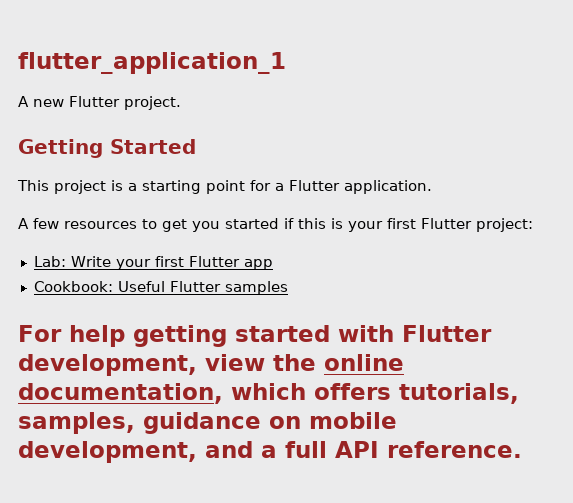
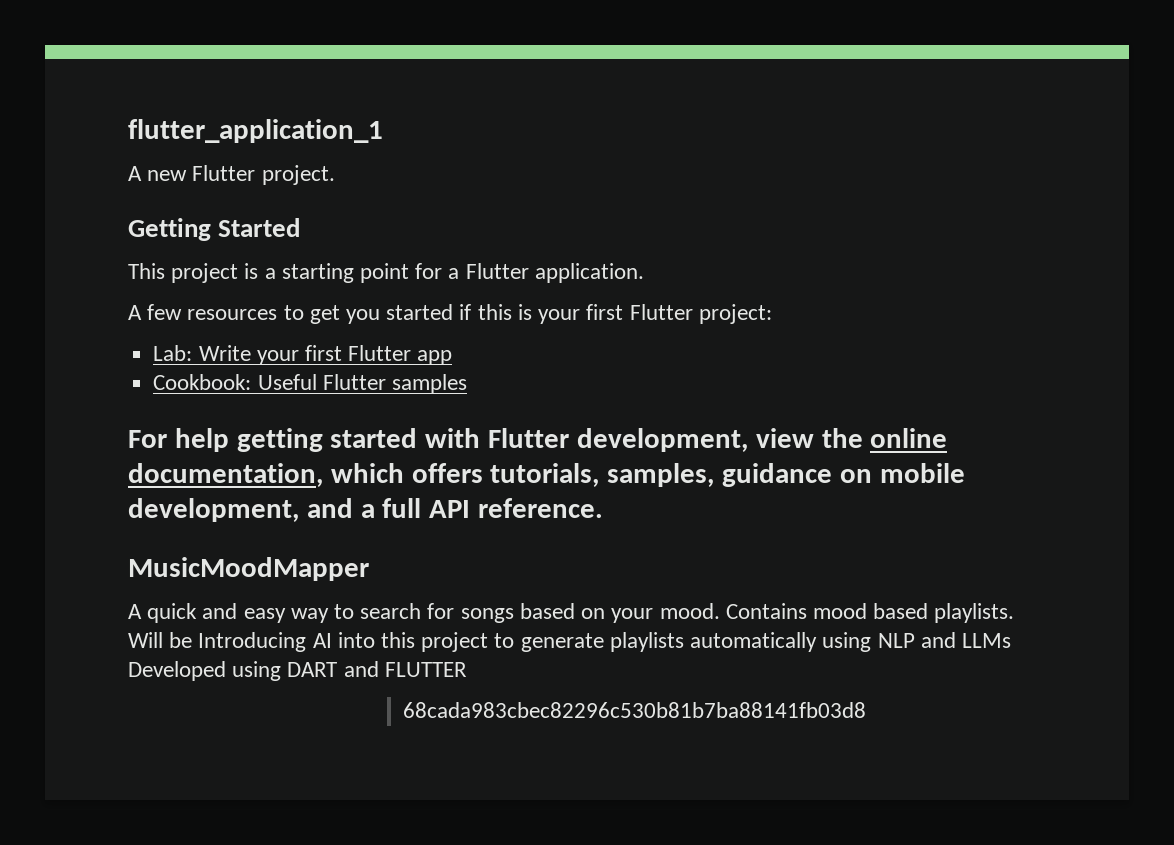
+ MusicMoodMapper
+ A quick and easy way to search for songs based on your mood. Contains mood based playlists. Will be Introducing AI into this project to generate playlists automatically using NLP and LLMs Developed using DART and FLUTTER
+ 68cada983cbec82296c530b81b7ba88141fb03d8

